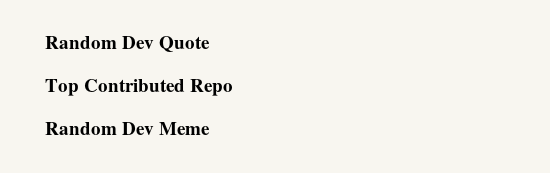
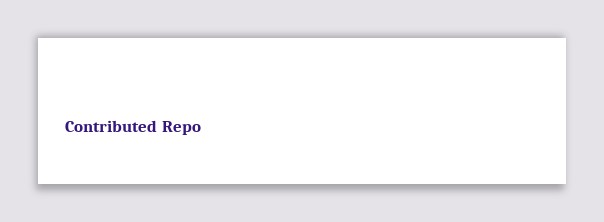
- Random Dev Quote
- Top Contributed Repo
+ Contributed Repo
- Random Dev Meme

